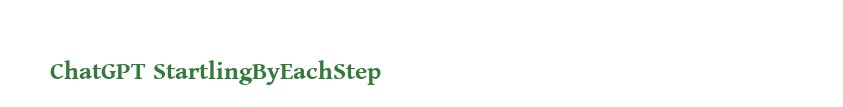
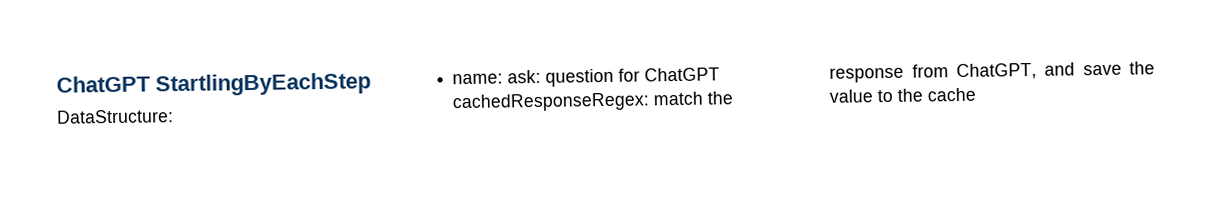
+ DataStructure:
+ name: ask: question for ChatGPT cachedResponseRegex: match the response from ChatGPT, and save the value to the cache

